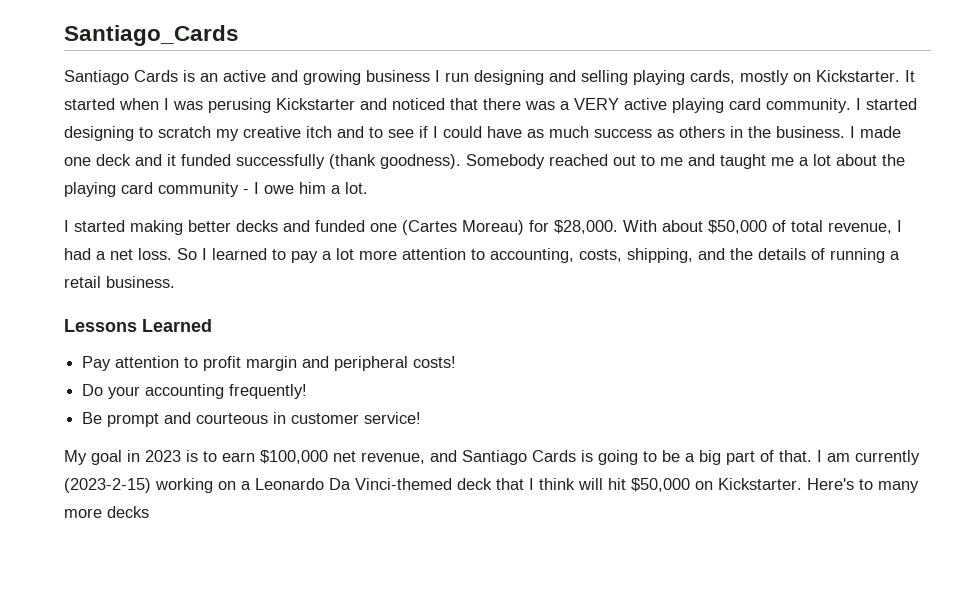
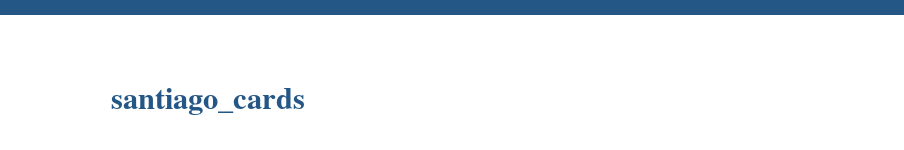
- Santiago_Cards
- Santiago Cards is an active and growing business I run designing and selling playing cards, mostly on Kickstarter. It started when I was perusing Kickstarter and noticed that there was a VERY active playing card community. I started designing to scratch my creative itch and to see if I could have as much success as others in the business. I made one deck and it funded successfully (thank goodness). Somebody reached out to me and taught me a lot about the playing card community - I owe him a lot.
- I started making better decks and funded one (Cartes Moreau) for $28,000. With about $50,000 of total revenue, I had a net loss. So I learned to pay a lot more attention to accounting, costs, shipping, and the details of running a retail business.
- Lessons Learned
- Pay attention to profit margin and peripheral costs!
- Do your accounting frequently!
- Be prompt and courteous in customer service!
- My goal in 2023 is to earn $100,000 net revenue, and Santiago Cards is going to be a big part of that. I am currently (2023-2-15) working on a Leonardo Da Vinci-themed deck that I think will hit $50,000 on Kickstarter. Here's to many more decks
+ santiago_cards

